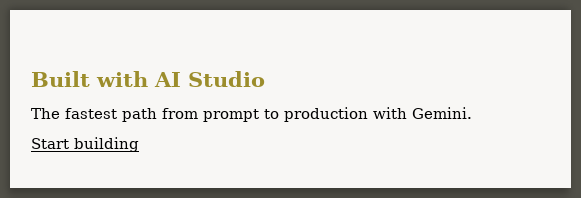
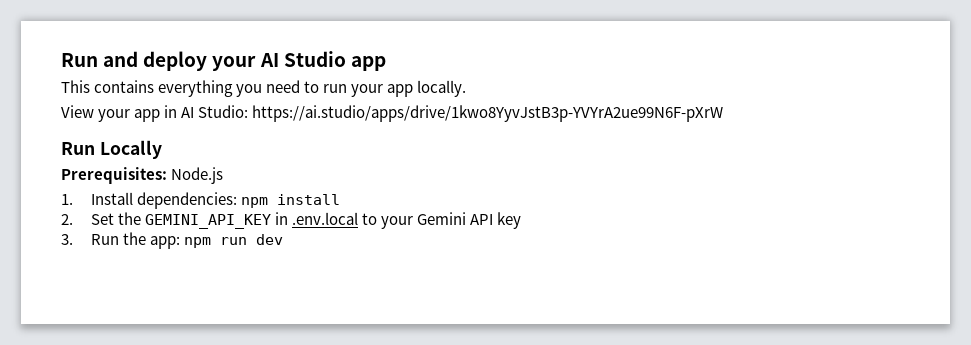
- Built with AI Studio
- The fastest path from prompt to production with Gemini.
- Start building
+ Run and deploy your AI Studio app
+ This contains everything you need to run your app locally.
+ View your app in AI Studio: https://ai.studio/apps/drive/1kwo8YyvJstB3p-YVYrA2ue99N6F-pXrW
+ Run Locally
+ Prerequisites: Node.js
+ 1. Install dependencies: npm install
+ 2. Set the GEMINI_API_KEY in .env.local to your Gemini API key
+ 3. Run the app: npm run dev

